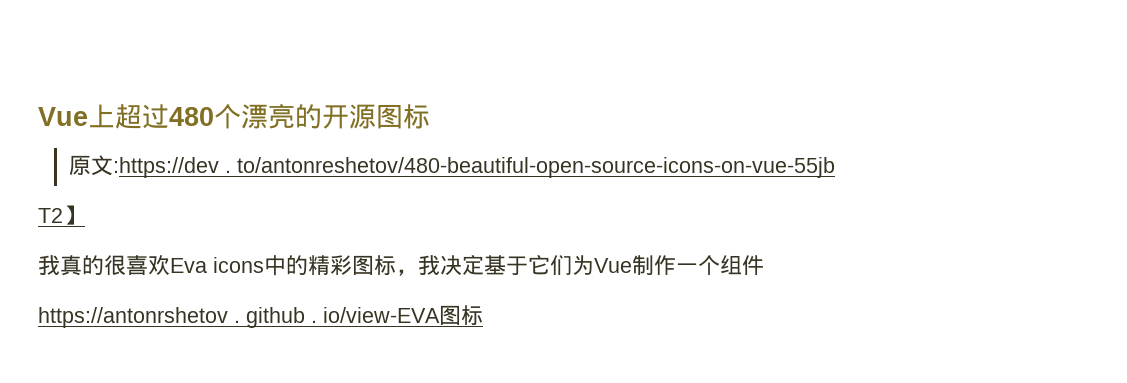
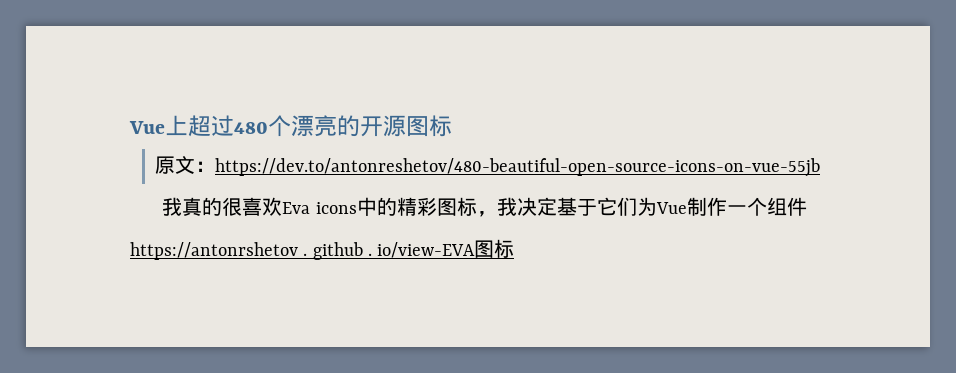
- 原文:https://dev . to/antonreshetov/480-beautiful-open-source-icons-on-vue-55jb
- T2】
+ 原文：https://dev.to/antonreshetov/480-beautiful-open-source-icons-on-vue-55jb

